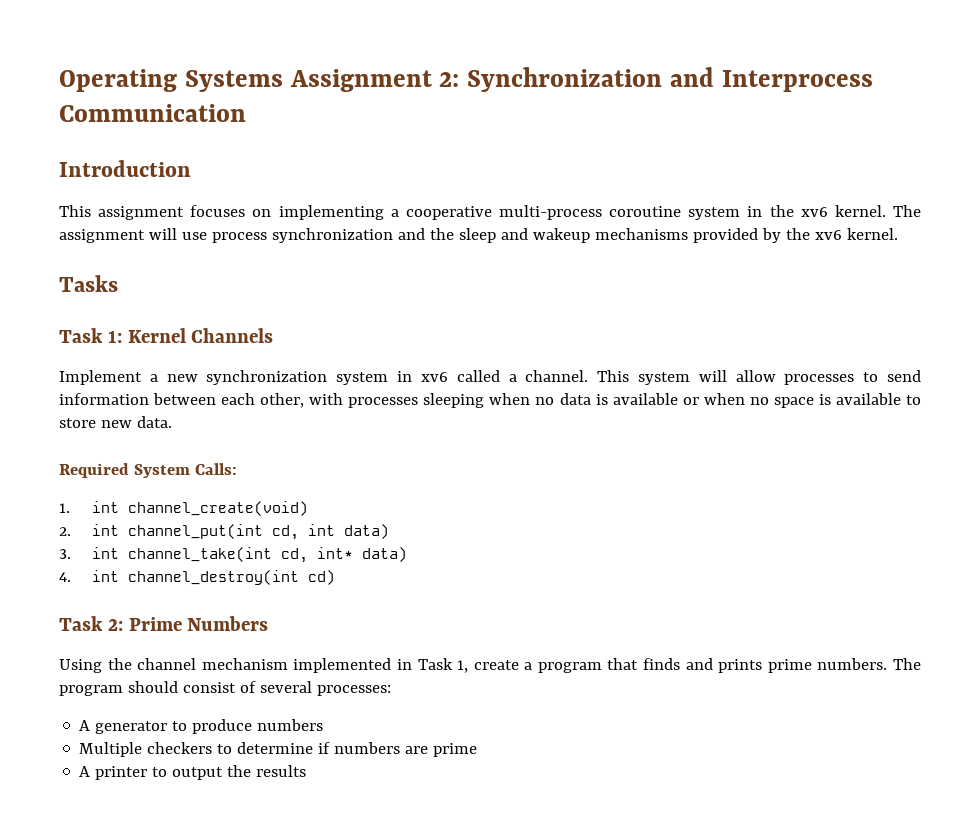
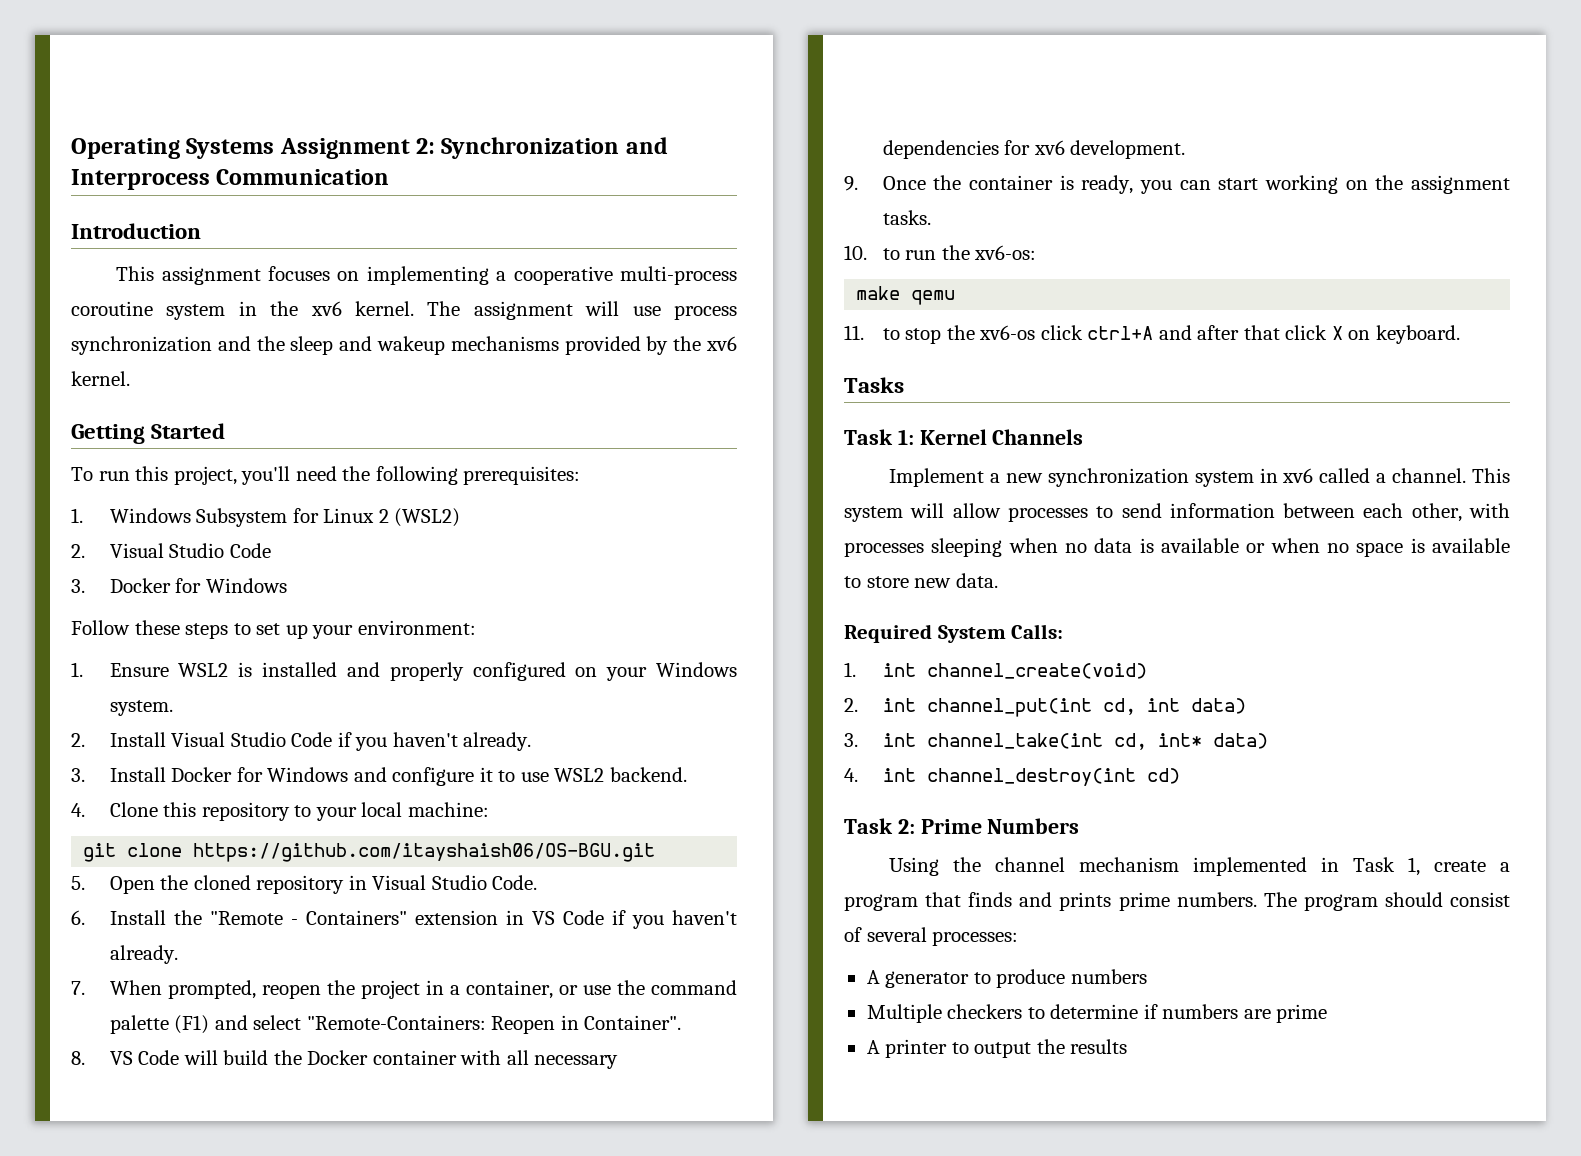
+ Getting Started
+ To run this project, you'll need the following prerequisites:
+ 1. Windows Subsystem for Linux 2 (WSL2)
+ 2. Visual Studio Code
+ 3. Docker for Windows
+ Follow these steps to set up your environment:
+ 1. Ensure WSL2 is installed and properly configured on your Windows system.
+ 2. Install Visual Studio Code if you haven't already.
+ 3. Install Docker for Windows and configure it to use WSL2 backend.
+ 4. Clone this repository to your local machine:
+ git clone https://github.com/itayshaish06/OS-BGU.git
+ 5. Open the cloned repository in Visual Studio Code.
+ 6. Install the "Remote - Containers" extension in VS Code if you haven't already.
+ 7. When prompted, reopen the project in a container, or use the command palette (F1) and select "Remote-Containers: Reopen in Container".
+ 8. VS Code will build the Docker container with all necessary dependencies for xv6 development.
+ 9. Once the container is ready, you can start working on the assignment tasks.
+ 10. to run the xv6-os:
+ make qemu
+ 11. to stop the xv6-os click ctrl+A and after that click X on keyboard.

